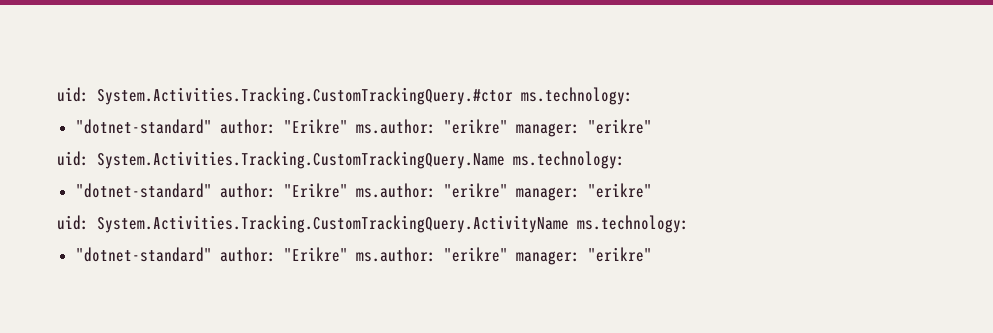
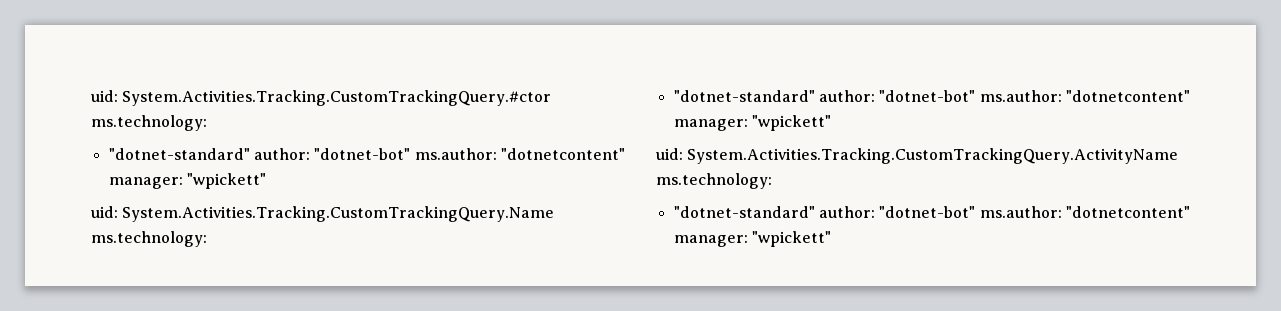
  uid: System.Activities.Tracking.CustomTrackingQuery.#ctor ms.technology:
- "dotnet-standard" author: "Erikre" ms.author: "erikre" manager: "erikre"
+ "dotnet-standard" author: "dotnet-bot" ms.author: "dotnetcontent" manager: "wpickett"
  uid: System.Activities.Tracking.CustomTrackingQuery.Name ms.technology:
- "dotnet-standard" author: "Erikre" ms.author: "erikre" manager: "erikre"
+ "dotnet-standard" author: "dotnet-bot" ms.author: "dotnetcontent" manager: "wpickett"
  uid: System.Activities.Tracking.CustomTrackingQuery.ActivityName ms.technology:
- "dotnet-standard" author: "Erikre" ms.author: "erikre" manager: "erikre"
+ "dotnet-standard" author: "dotnet-bot" ms.author: "dotnetcontent" manager: "wpickett"

